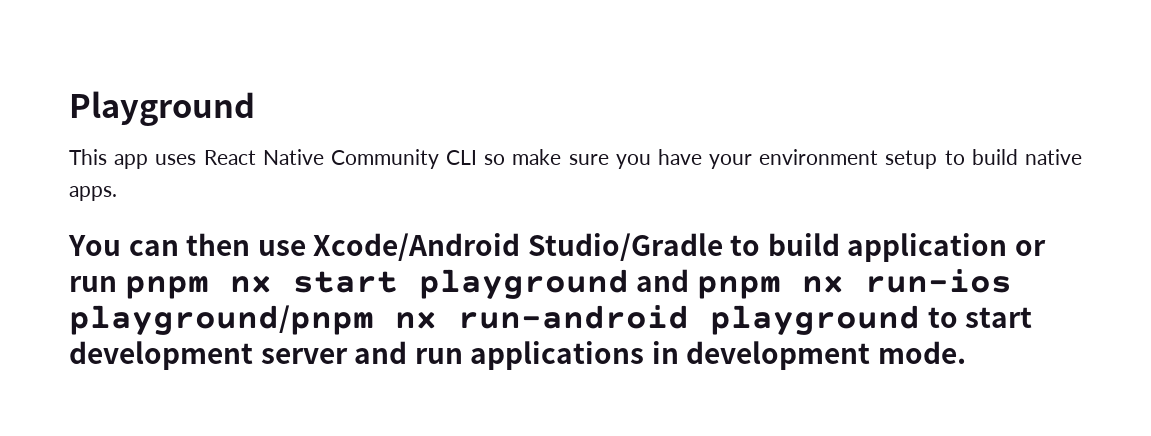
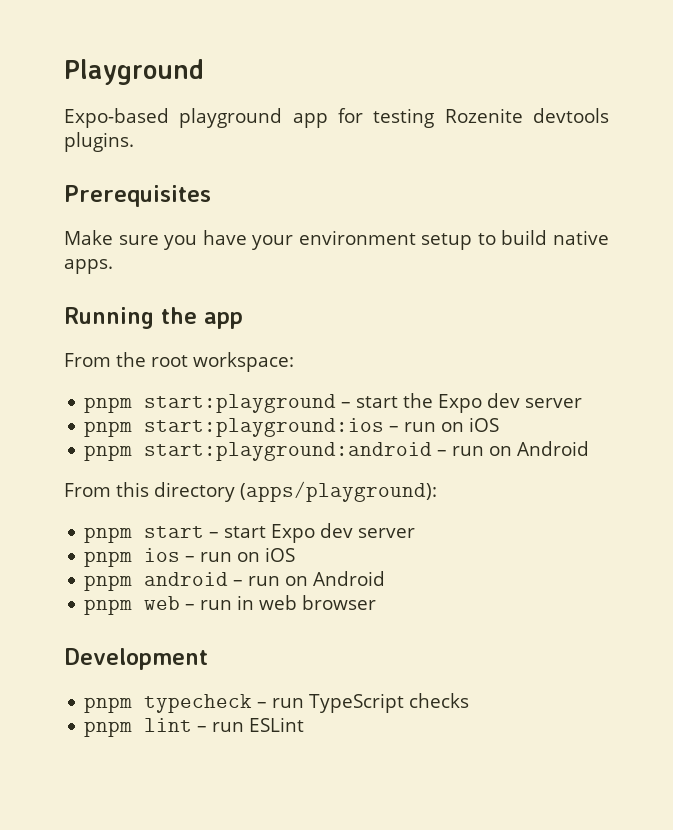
- This app uses React Native Community CLI so make sure you have your environment setup to build native apps.
+ Expo-based playground app for testing Rozenite devtools plugins.
+ Prerequisites
+ Make sure you have your environment setup to build native apps.
- You can then use Xcode/Android Studio/Gradle to build application or run pnpm nx start playground and pnpm nx run-ios playground/pnpm nx run-android playground to start development server and run applications in development mode.
+ Running the app
+ From the root workspace:
+ pnpm start:playground – start the Expo dev server
+ pnpm start:playground:ios – run on iOS
+ pnpm start:playground:android – run on Android
+ From this directory (apps/playground):
+ pnpm start – start Expo dev server
+ pnpm ios – run on iOS
+ pnpm android – run on Android
+ pnpm web – run in web browser
+ Development
+ pnpm typecheck – run TypeScript checks
+ pnpm lint – run ESLint

